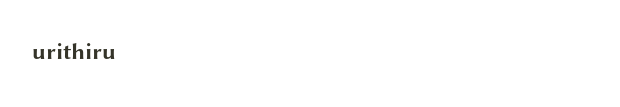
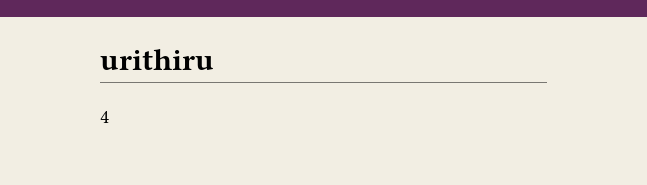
+ 4

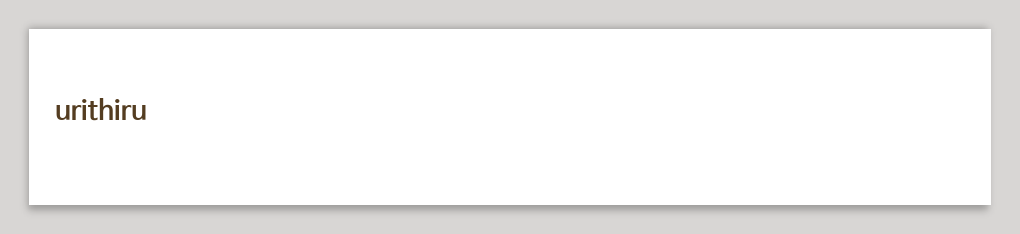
- 4

